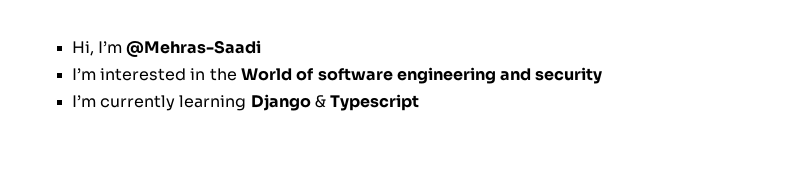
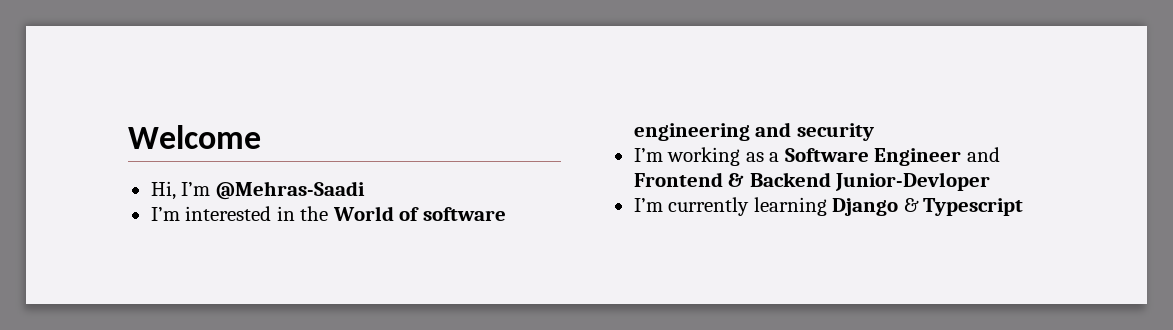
+ Welcome
+ I’m working as a Software Engineer and Frontend & Backend Junior-Devloper

